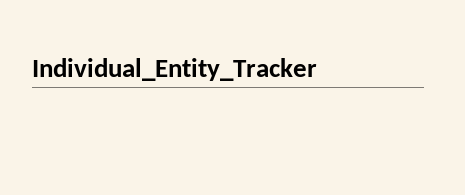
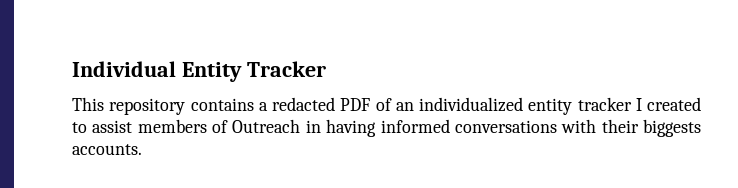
- Individual_Entity_Tracker
+ Individual Entity Tracker
+ This repository contains a redacted PDF of an individualized entity tracker I created to assist members of Outreach in having informed conversations with their biggests accounts.

